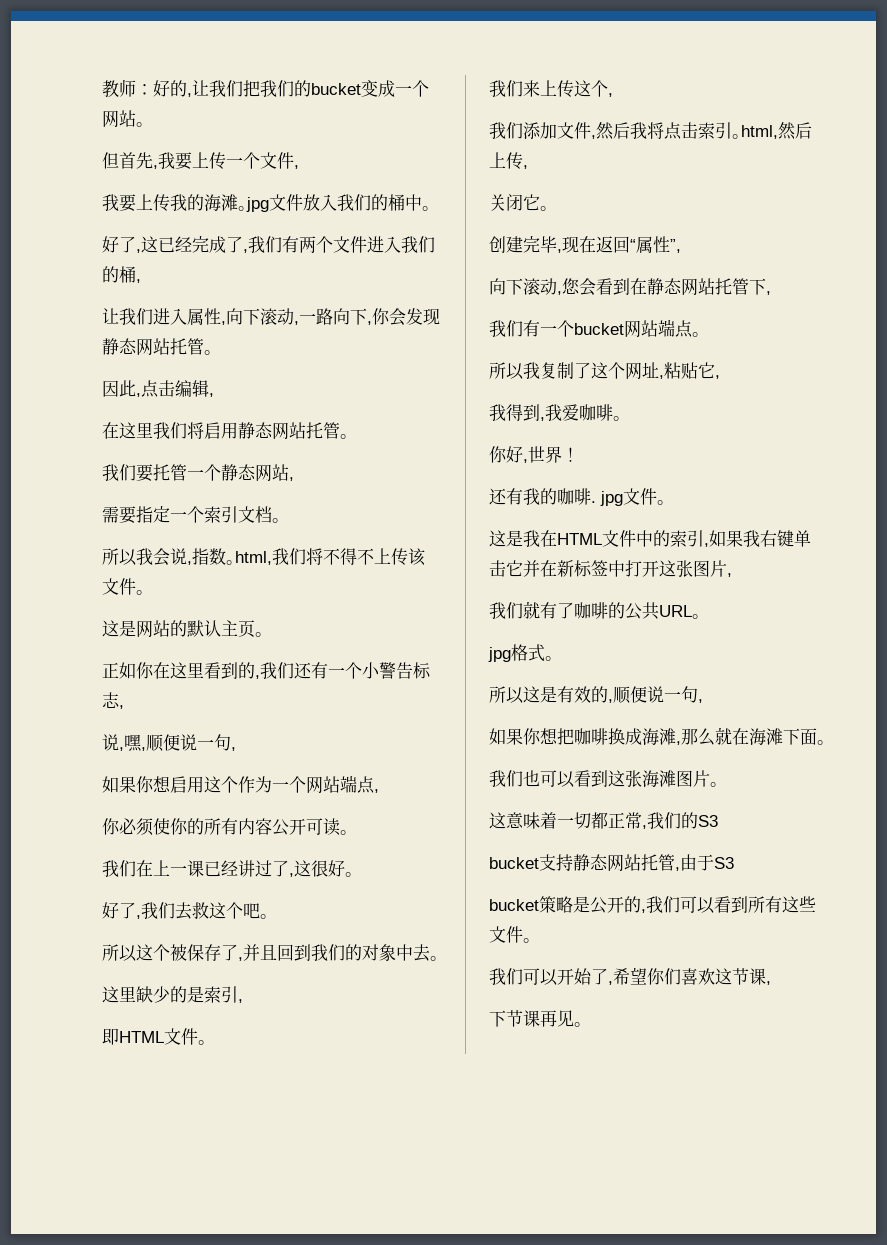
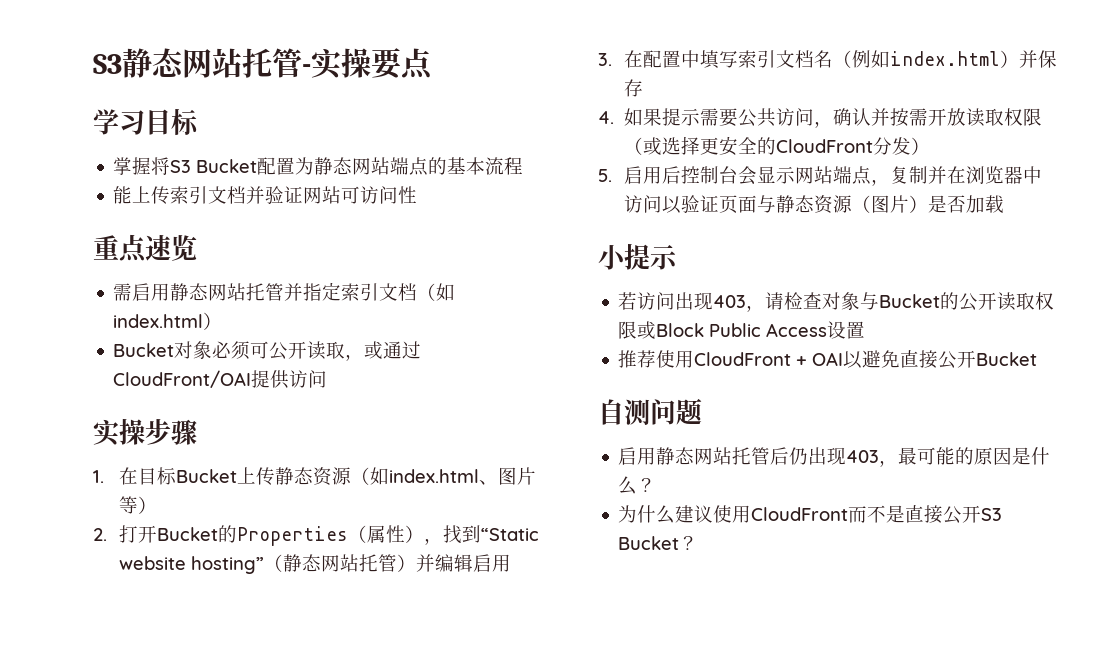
- 教师：好的,让我们把我们的bucket变成一个网站｡
- 但首先,我要上传一个文件,
- 我要上传我的海滩｡jpg文件放入我们的桶中｡
- 好了,这已经完成了,我们有两个文件进入我们的桶,
- 让我们进入属性,向下滚动,一路向下,你会发现静态网站托管｡
- 因此,点击编辑,
- 在这里我们将启用静态网站托管｡
- 我们要托管一个静态网站,
- 需要指定一个索引文档｡
- 所以我会说,指数｡html,我们将不得不上传该文件｡
- 这是网站的默认主页｡
- 正如你在这里看到的,我们还有一个小警告标志,
- 说,嘿,顺便说一句,
- 如果你想启用这个作为一个网站端点,
- 你必须使你的所有内容公开可读｡
- 我们在上一课已经讲过了,这很好｡
- 好了,我们去救这个吧｡
- 所以这个被保存了,并且回到我们的对象中去｡
- 这里缺少的是索引,
- 即HTML文件｡
- 我们来上传这个,
- 我们添加文件,然后我将点击索引｡html,然后上传,
- 关闭它｡
- 创建完毕,现在返回“属性”,
- 向下滚动,您会看到在静态网站托管下,
- 我们有一个bucket网站端点｡
- 所以我复制了这个网址,粘贴它,
- 我得到,我爱咖啡｡
- 你好,世界！
- 还有我的咖啡. jpg文件｡
- 这是我在HTML文件中的索引,如果我右键单击它并在新标签中打开这张图片,
- 我们就有了咖啡的公共URL｡
- jpg格式｡
- 所以这是有效的,顺便说一句,
- 如果你想把咖啡换成海滩,那么就在海滩下面｡
- 我们也可以看到这张海滩图片｡
- 这意味着一切都正常,我们的S3
- bucket支持静态网站托管,由于S3
- bucket策略是公开的,我们可以看到所有这些文件｡
- 我们可以开始了,希望你们喜欢这节课,
- 下节课再见｡
+ S3静态网站托管-实操要点
+ 学习目标
+ 掌握将S3 Bucket配置为静态网站端点的基本流程
+ 能上传索引文档并验证网站可访问性
+ 重点速览
+ 需启用静态网站托管并指定索引文档（如index.html）
+ Bucket对象必须可公开读取，或通过CloudFront/OAI提供访问
+ 实操步骤
+ 1.在目标Bucket上传静态资源（如index.html、图片等）
+ 2.打开Bucket的Properties（属性），找到“Static website hosting”（静态网站托管）并编辑启用
+ 3.在配置中填写索引文档名（例如index.html）并保存
+ 4.如果提示需要公共访问，确认并按需开放读取权限（或选择更安全的CloudFront分发）
+ 5.启用后控制台会显示网站端点，复制并在浏览器中访问以验证页面与静态资源（图片）是否加载
+ 小提示
+ 若访问出现403，请检查对象与Bucket的公开读取权限或Block Public Access设置
+ 推荐使用CloudFront + OAI以避免直接公开Bucket
+ 自测问题
+ 启用静态网站托管后仍出现403，最可能的原因是什么？
+ 为什么建议使用CloudFront而不是直接公开S3 Bucket？

